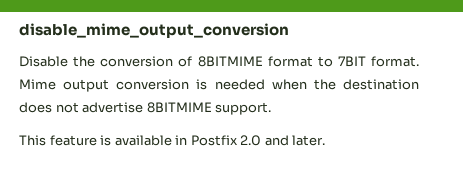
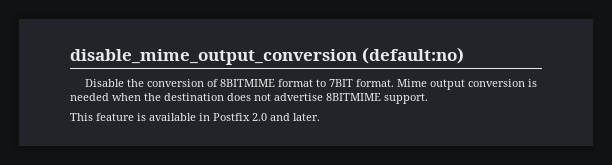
- disable_mime_output_conversion
+ disable_mime_output_conversion (default:no)

